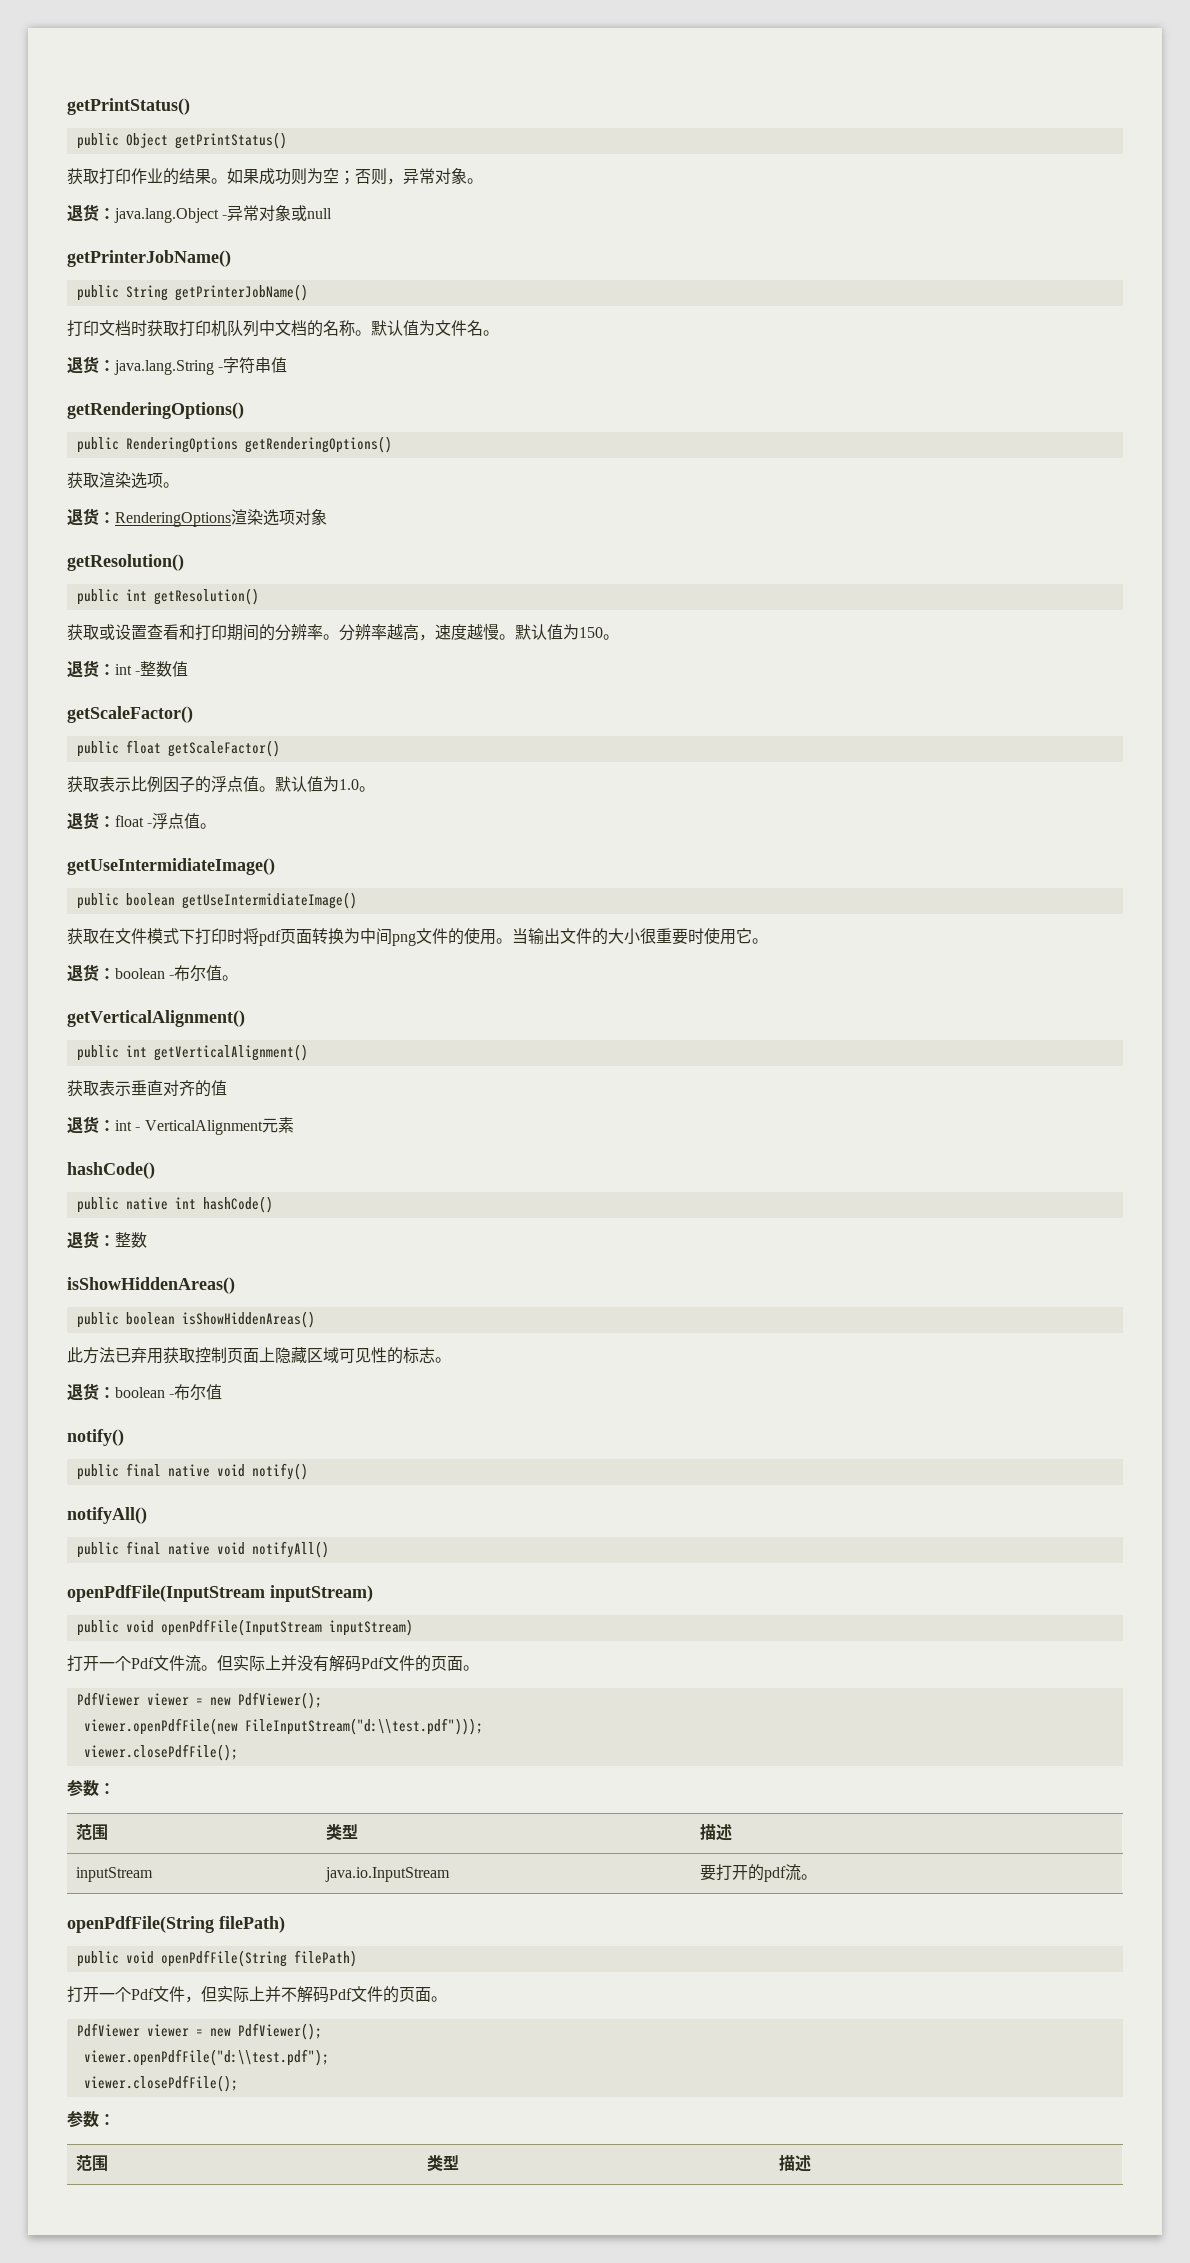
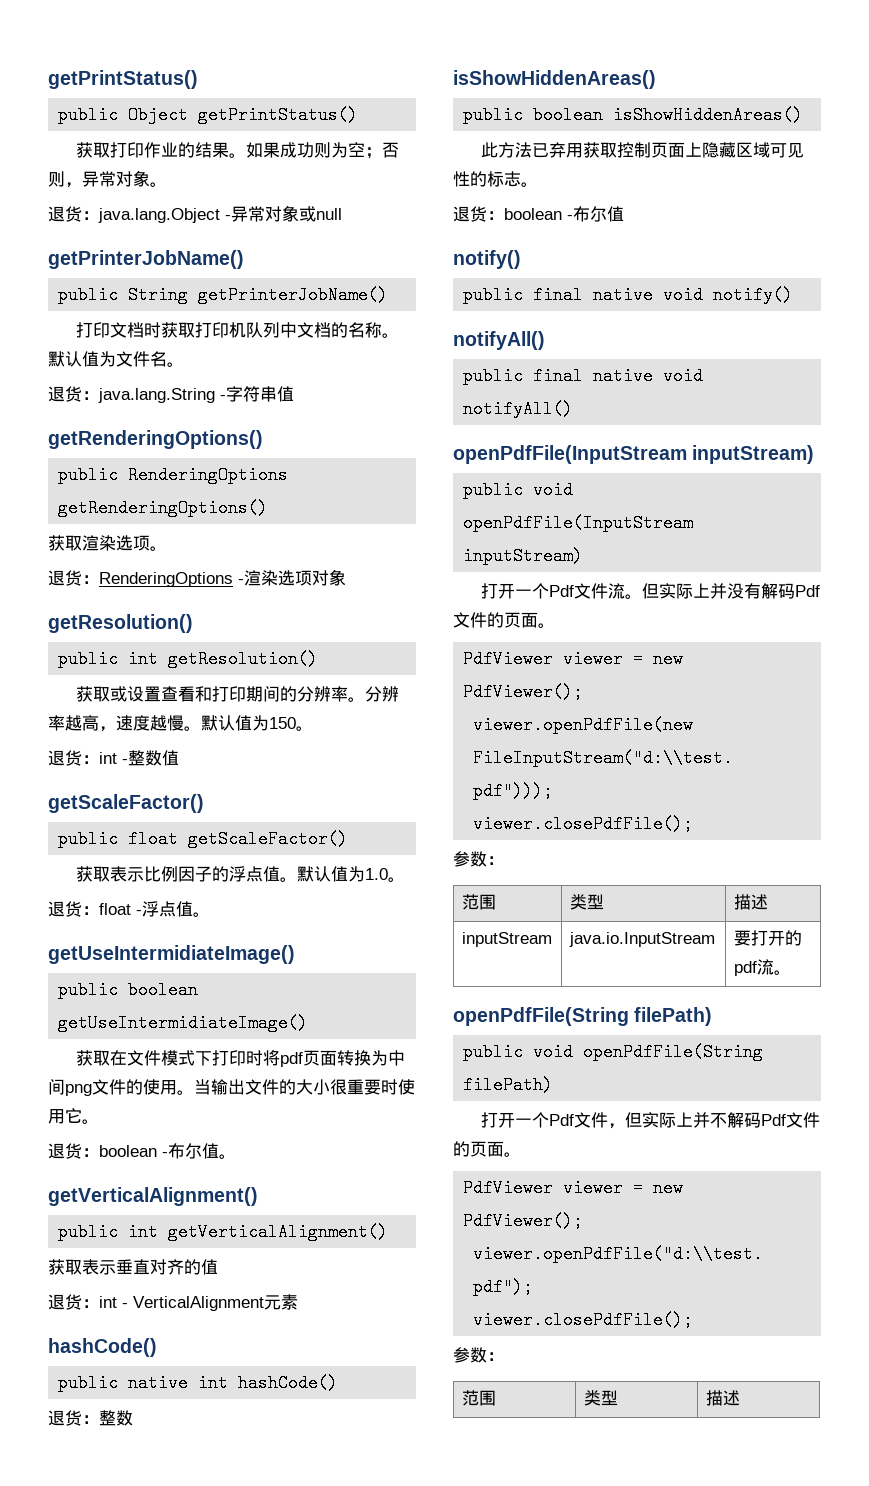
- 退货：RenderingOptions渲染选项对象
+ 退货：RenderingOptions -渲染选项对象

